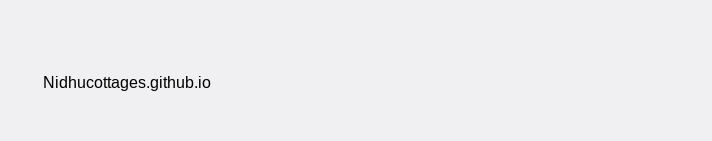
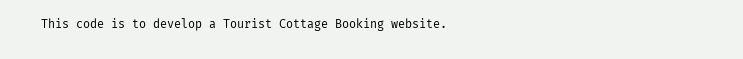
- Nidhucottages.github.io
+ This code is to develop a Tourist Cottage Booking website.

